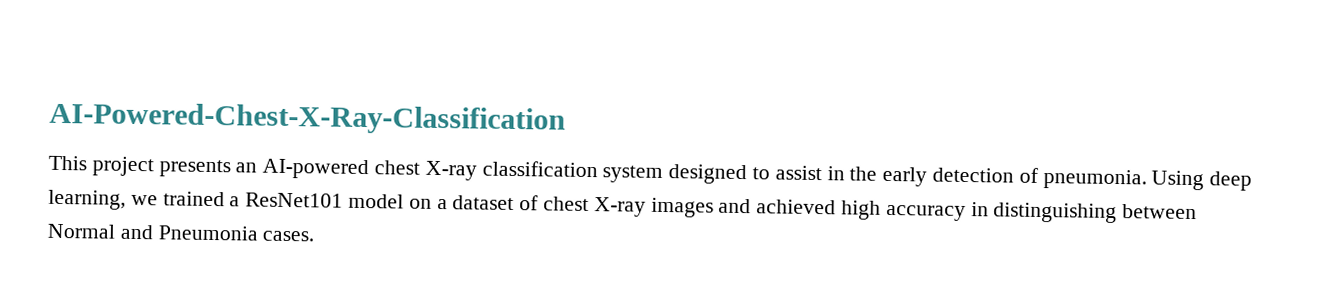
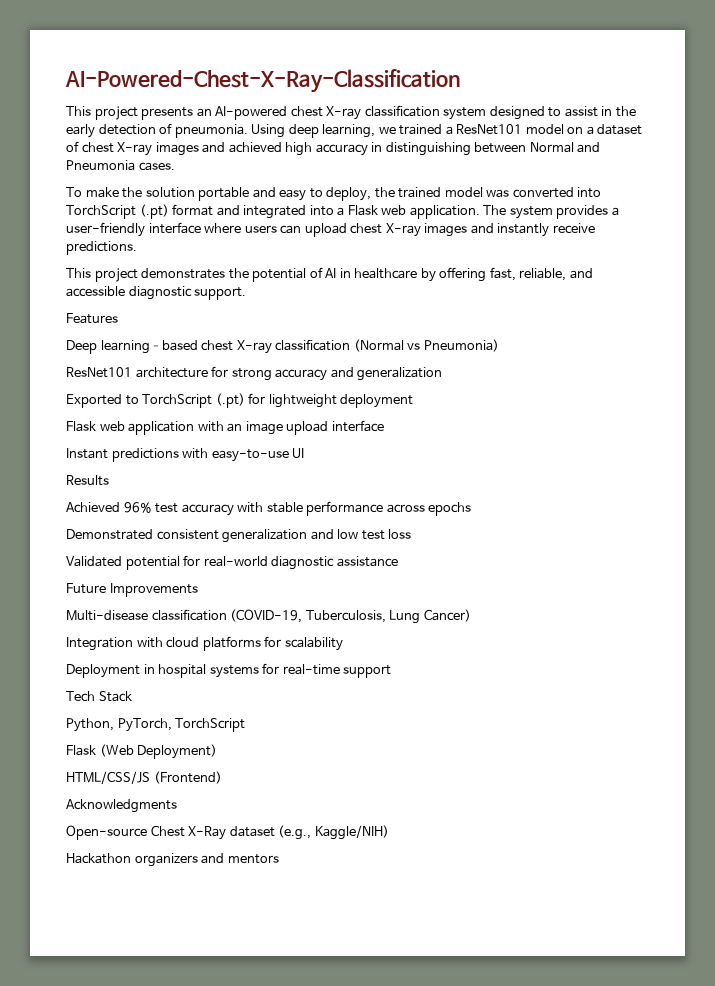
+ To make the solution portable and easy to deploy, the trained model was converted into TorchScript (.pt) format and integrated into a Flask web application. The system provides a user-friendly interface where users can upload chest X-ray images and instantly receive predictions.
+ This project demonstrates the potential of AI in healthcare by offering fast, reliable, and accessible diagnostic support.
+ Features
+ Deep learning–based chest X-ray classification (Normal vs Pneumonia)
+ ResNet101 architecture for strong accuracy and generalization
+ Exported to TorchScript (.pt) for lightweight deployment
+ Flask web application with an image upload interface
+ Instant predictions with easy-to-use UI
+ Results
+ Achieved 96% test accuracy with stable performance across epochs
+ Demonstrated consistent generalization and low test loss
+ Validated potential for real-world diagnostic assistance
+ Future Improvements
+ Multi-disease classification (COVID-19, Tuberculosis, Lung Cancer)
+ Integration with cloud platforms for scalability
+ Deployment in hospital systems for real-time support
+ Tech Stack
+ Python, PyTorch, TorchScript
+ Flask (Web Deployment)
+ HTML/CSS/JS (Frontend)
+ Acknowledgments
+ Open-source Chest X-Ray dataset (e.g., Kaggle/NIH)
+ Hackathon organizers and mentors

